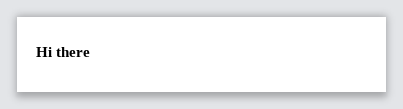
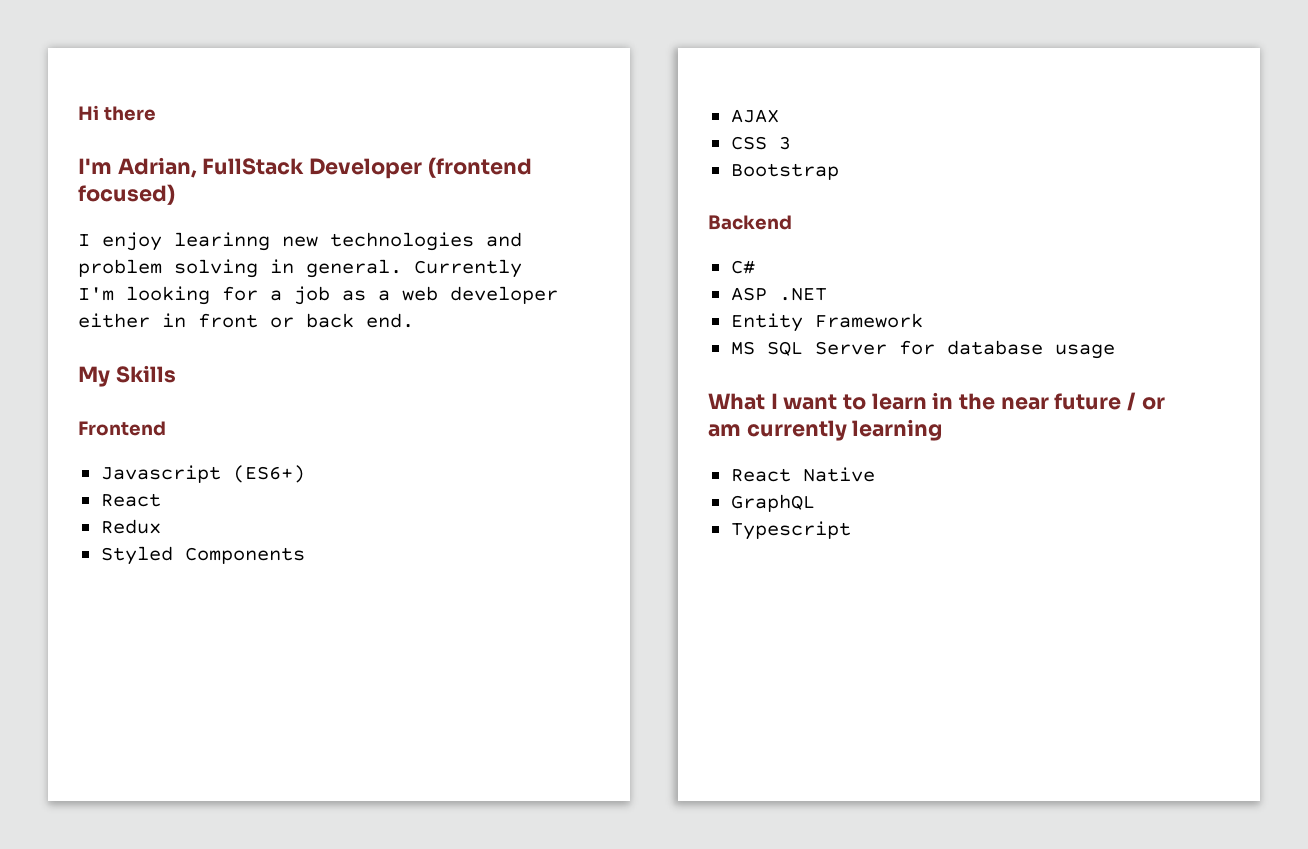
+ I'm Adrian, FullStack Developer (frontend focused)
+ I enjoy learinng new technologies and problem solving in general. Currently I'm looking for a job as a web developer either in front or back end.
+ My Skills
+ Frontend
+ Javascript (ES6+)
+ React
+ Redux
+ Styled Components
+ AJAX
+ CSS 3
+ Bootstrap
+ Backend
+ C#
+ ASP .NET
+ Entity Framework
+ MS SQL Server for database usage
+ What I want to learn in the near future / or am currently learning
+ React Native
+ GraphQL
+ Typescript

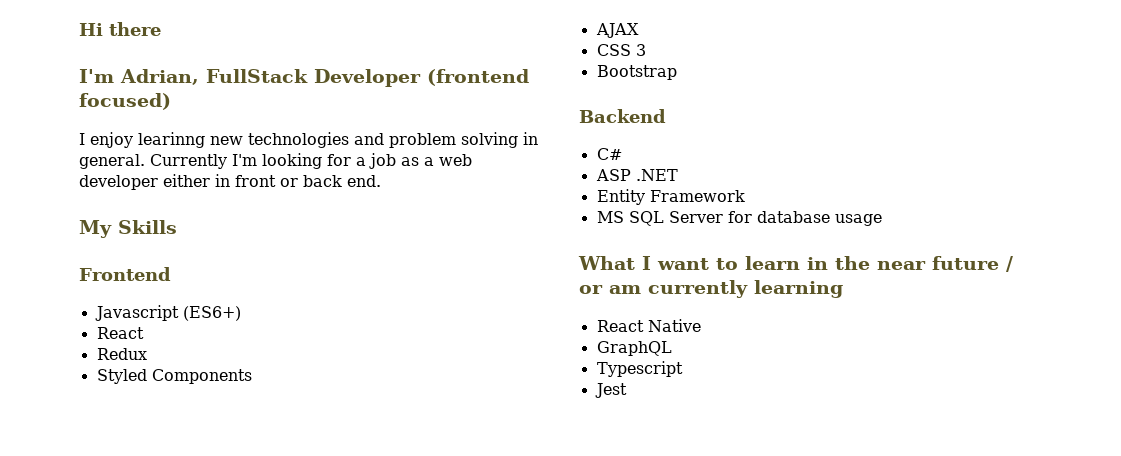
+ Jest

